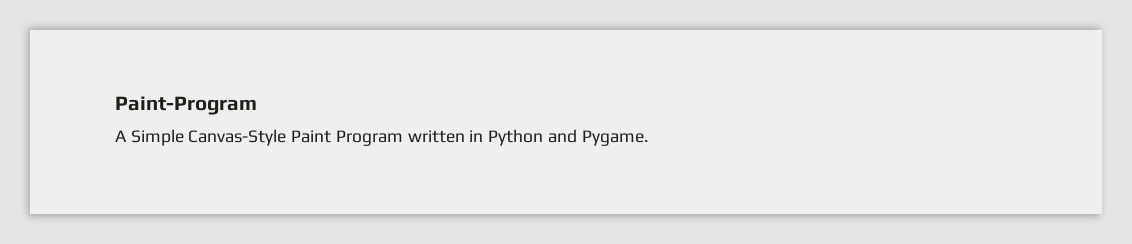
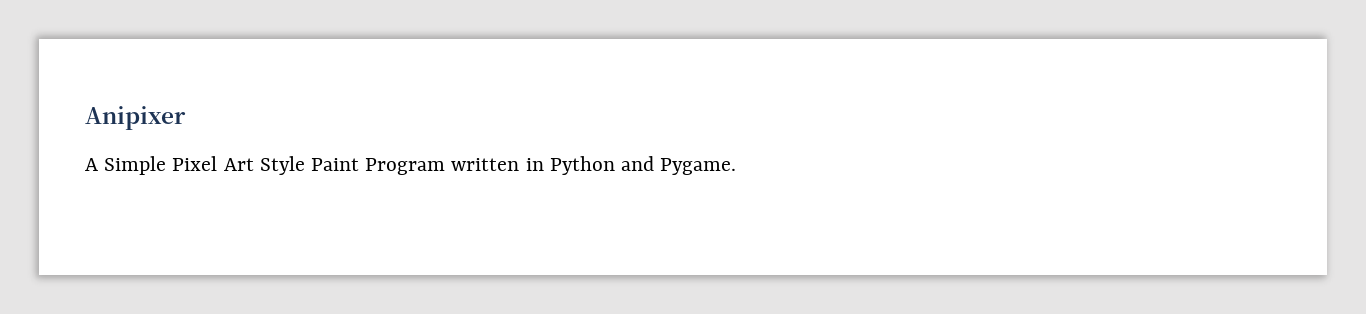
- Paint-Program
+ Anipixer
- A Simple Canvas-Style Paint Program written in Python and Pygame.
+ A Simple Pixel Art Style Paint Program written in Python and Pygame.

